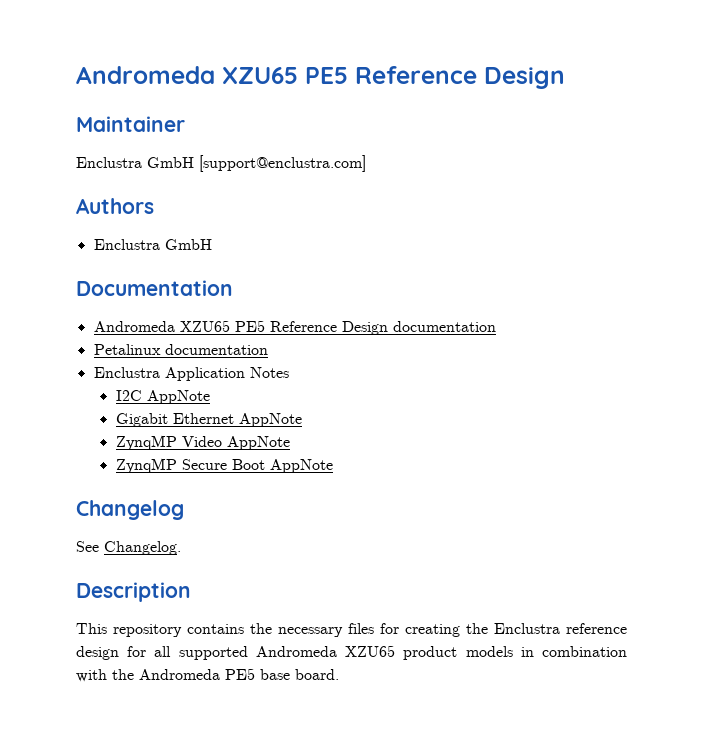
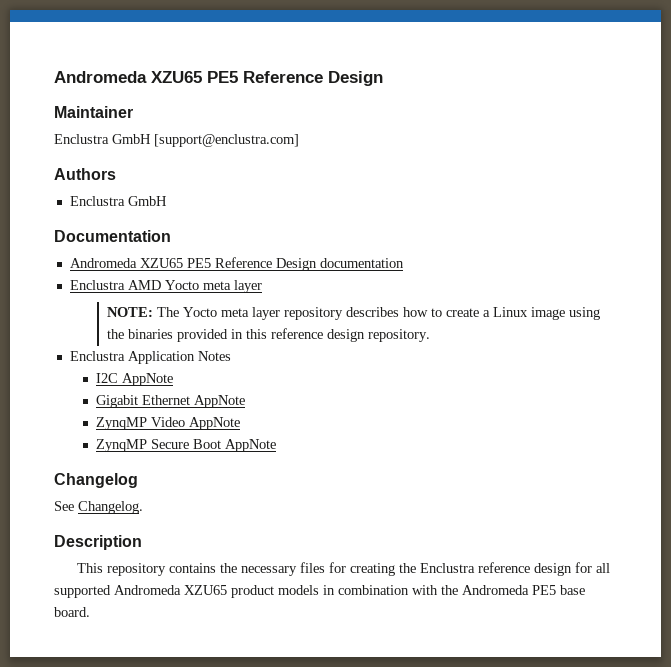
- Petalinux documentation
+ Enclustra AMD Yocto meta layer
+ NOTE: The Yocto meta layer repository describes how to create a Linux image using the binaries provided in this reference design repository.

